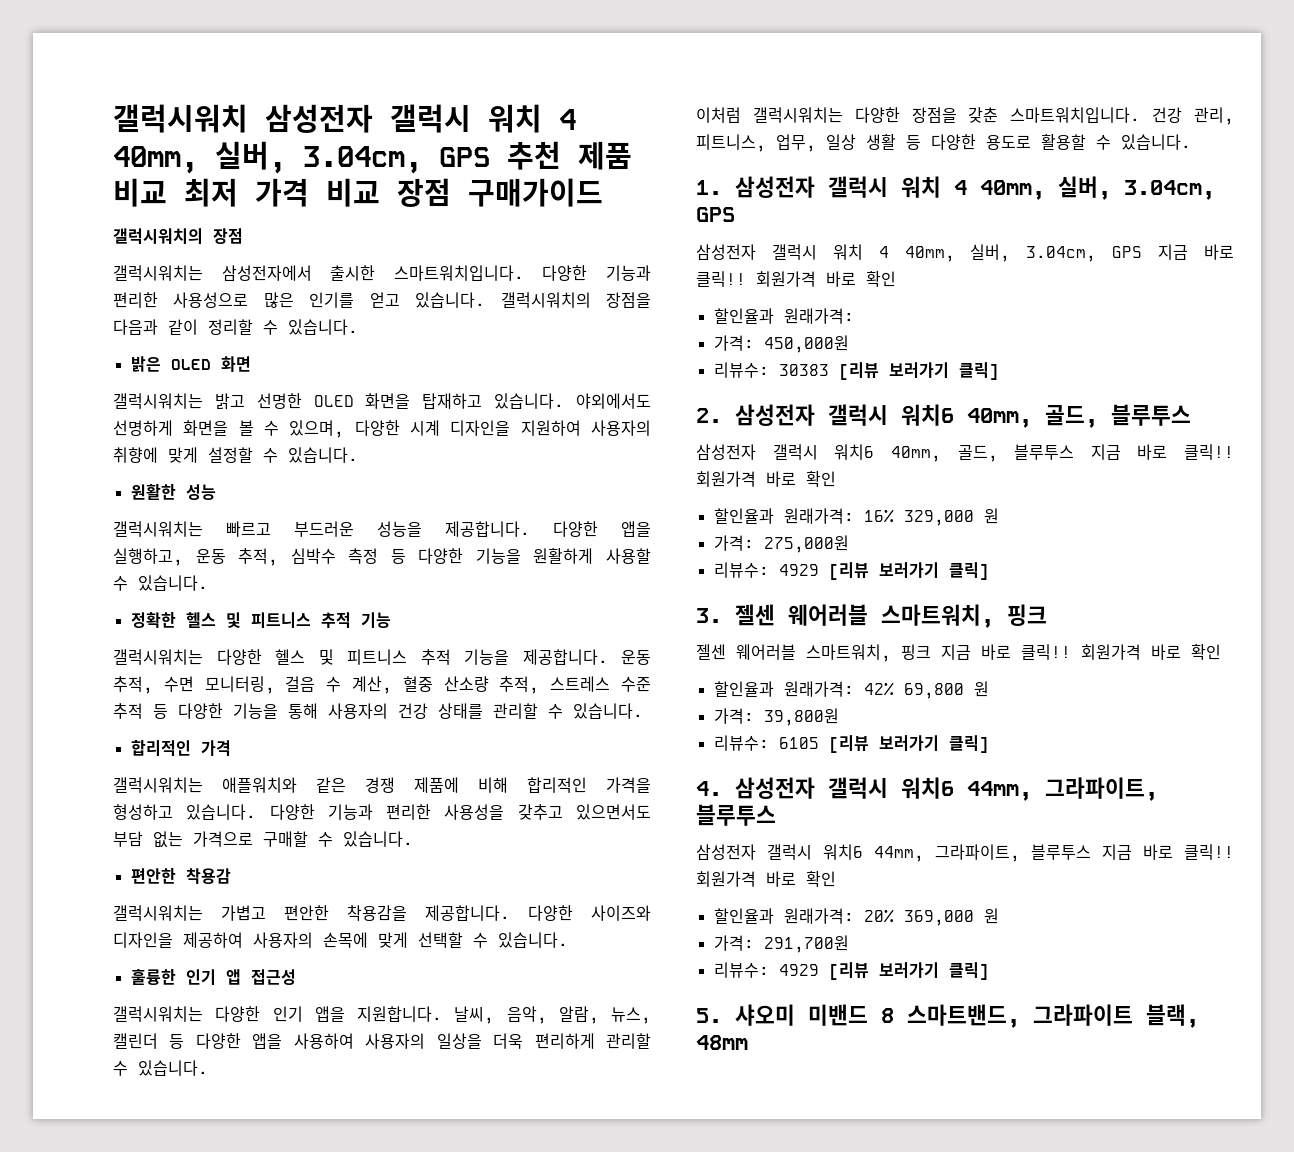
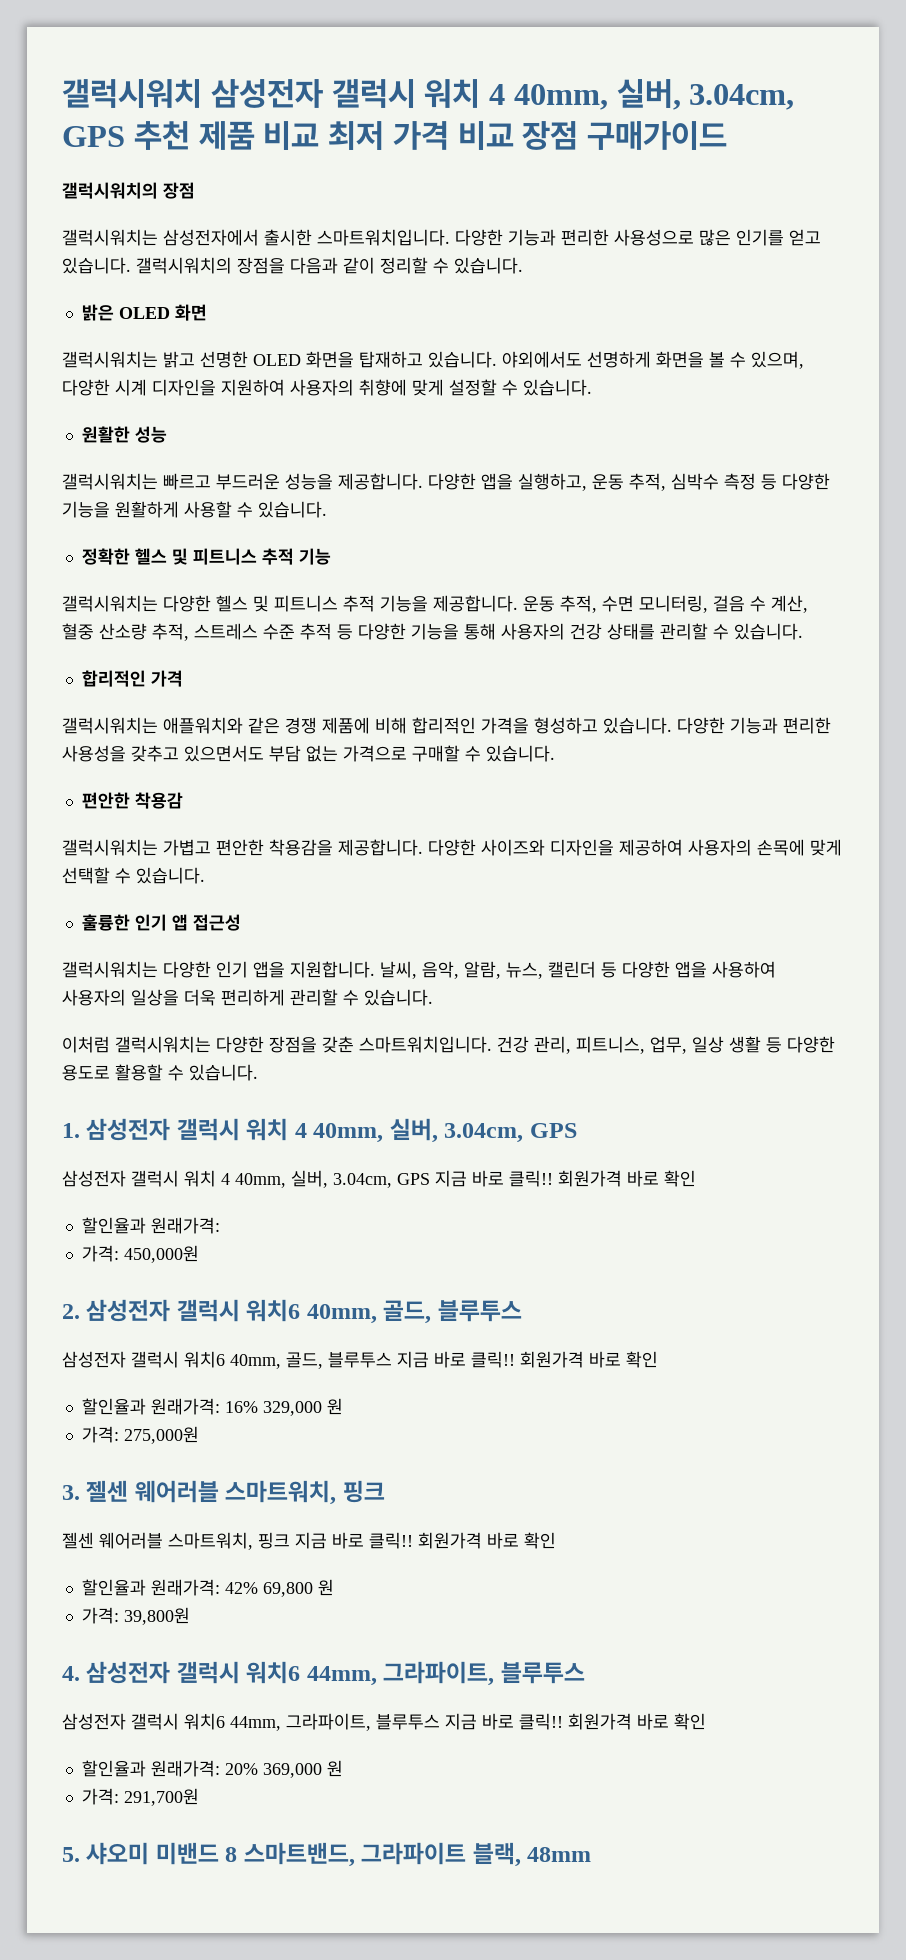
- 리뷰수: 30383 [리뷰 보러가기 클릭]
  가격: 275,000원
- 리뷰수: 4929 [리뷰 보러가기 클릭]
- 리뷰수: 6105 [리뷰 보러가기 클릭]
  가격: 291,700원
- 리뷰수: 4929 [리뷰 보러가기 클릭]

